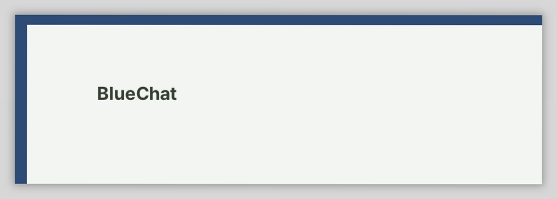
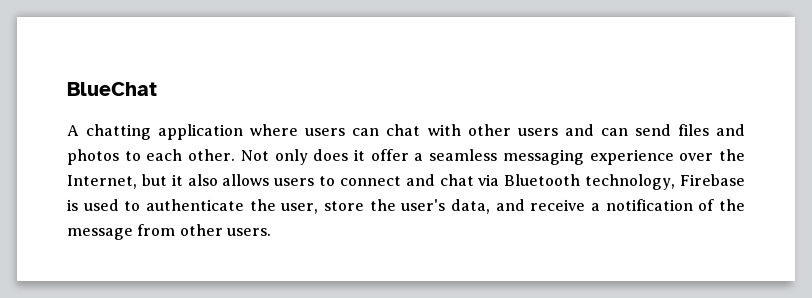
+ A chatting application where users can chat with other users and can send files and photos to each other. Not only does it offer a seamless messaging experience over the Internet, but it also allows users to connect and chat via Bluetooth technology, Firebase is used to authenticate the user, store the user's data, and receive a notification of the message from other users.

